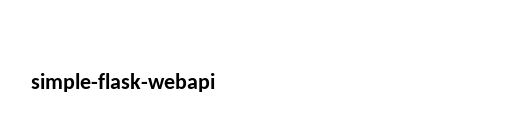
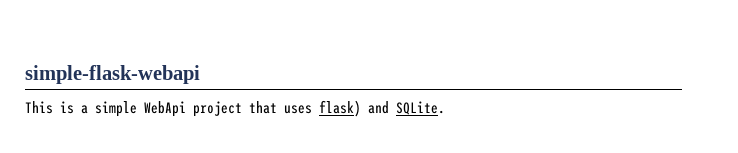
+ This is a simple WebApi project that uses flask) and SQLite.

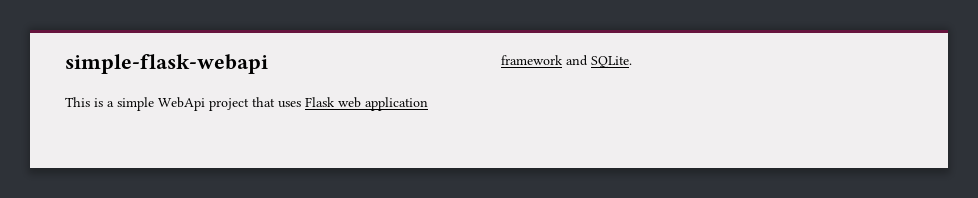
- This is a simple WebApi project that uses flask) and SQLite.
+ This is a simple WebApi project that uses Flask web application framework and SQLite.

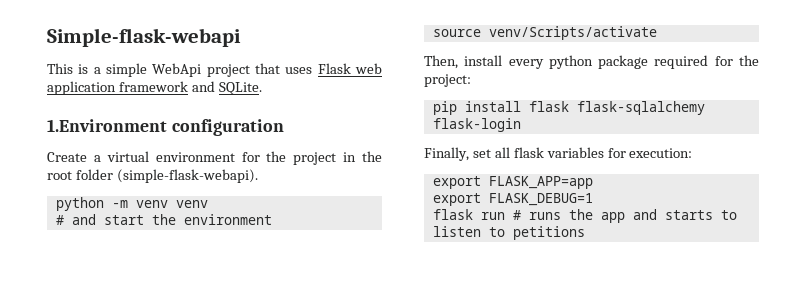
- simple-flask-webapi
+ Simple-flask-webapi
+ 1.Environment configuration
+ Create a virtual environment for the project in the root folder (simple-flask-webapi).
+ python -m venv venv
+ # and start the environment
+ source venv/Scripts/activate
+ Then, install every python package required for the project:
+ pip install flask flask-sqlalchemy flask-login
+ Finally, set all flask variables for execution:
+ export FLASK_APP=app
+ export FLASK_DEBUG=1
+ flask run # runs the app and starts to listen to petitions

